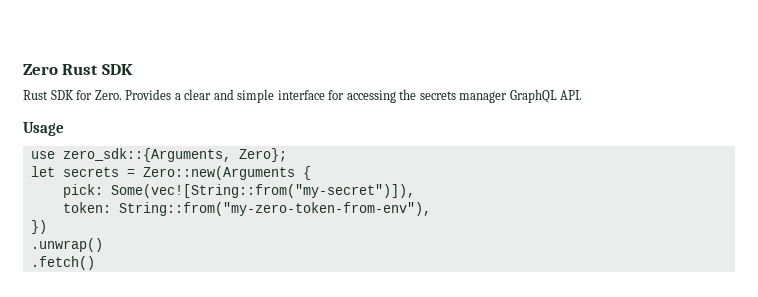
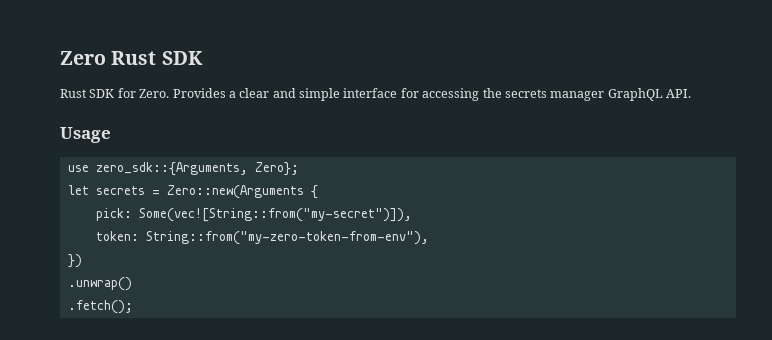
- .fetch()
+ .fetch();

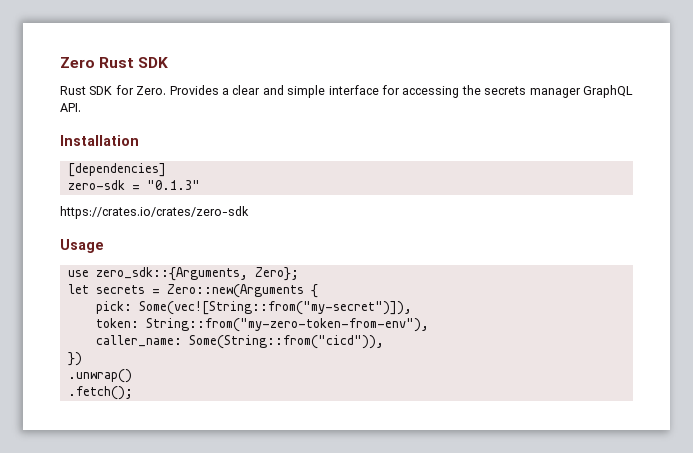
+ Installation
+ [dependencies]
+ zero-sdk = "0.1.3"
+ https://crates.io/crates/zero-sdk
+ caller_name: Some(String::from("cicd")),

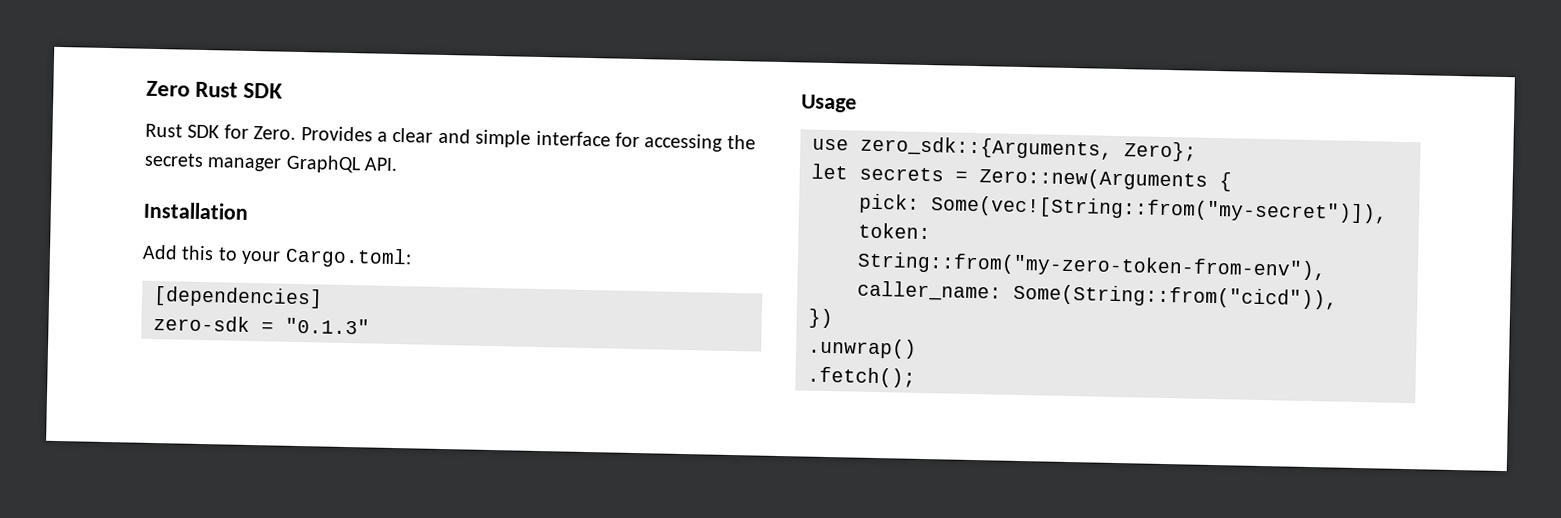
+ Add this to your Cargo.toml:
- https://crates.io/crates/zero-sdk

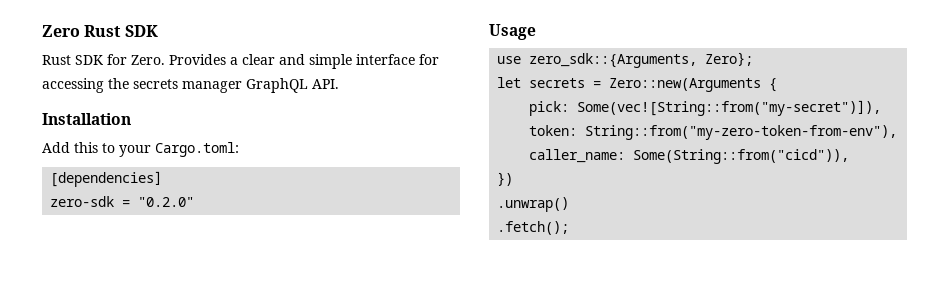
- zero-sdk = "0.1.3"
+ zero-sdk = "0.2.0"

